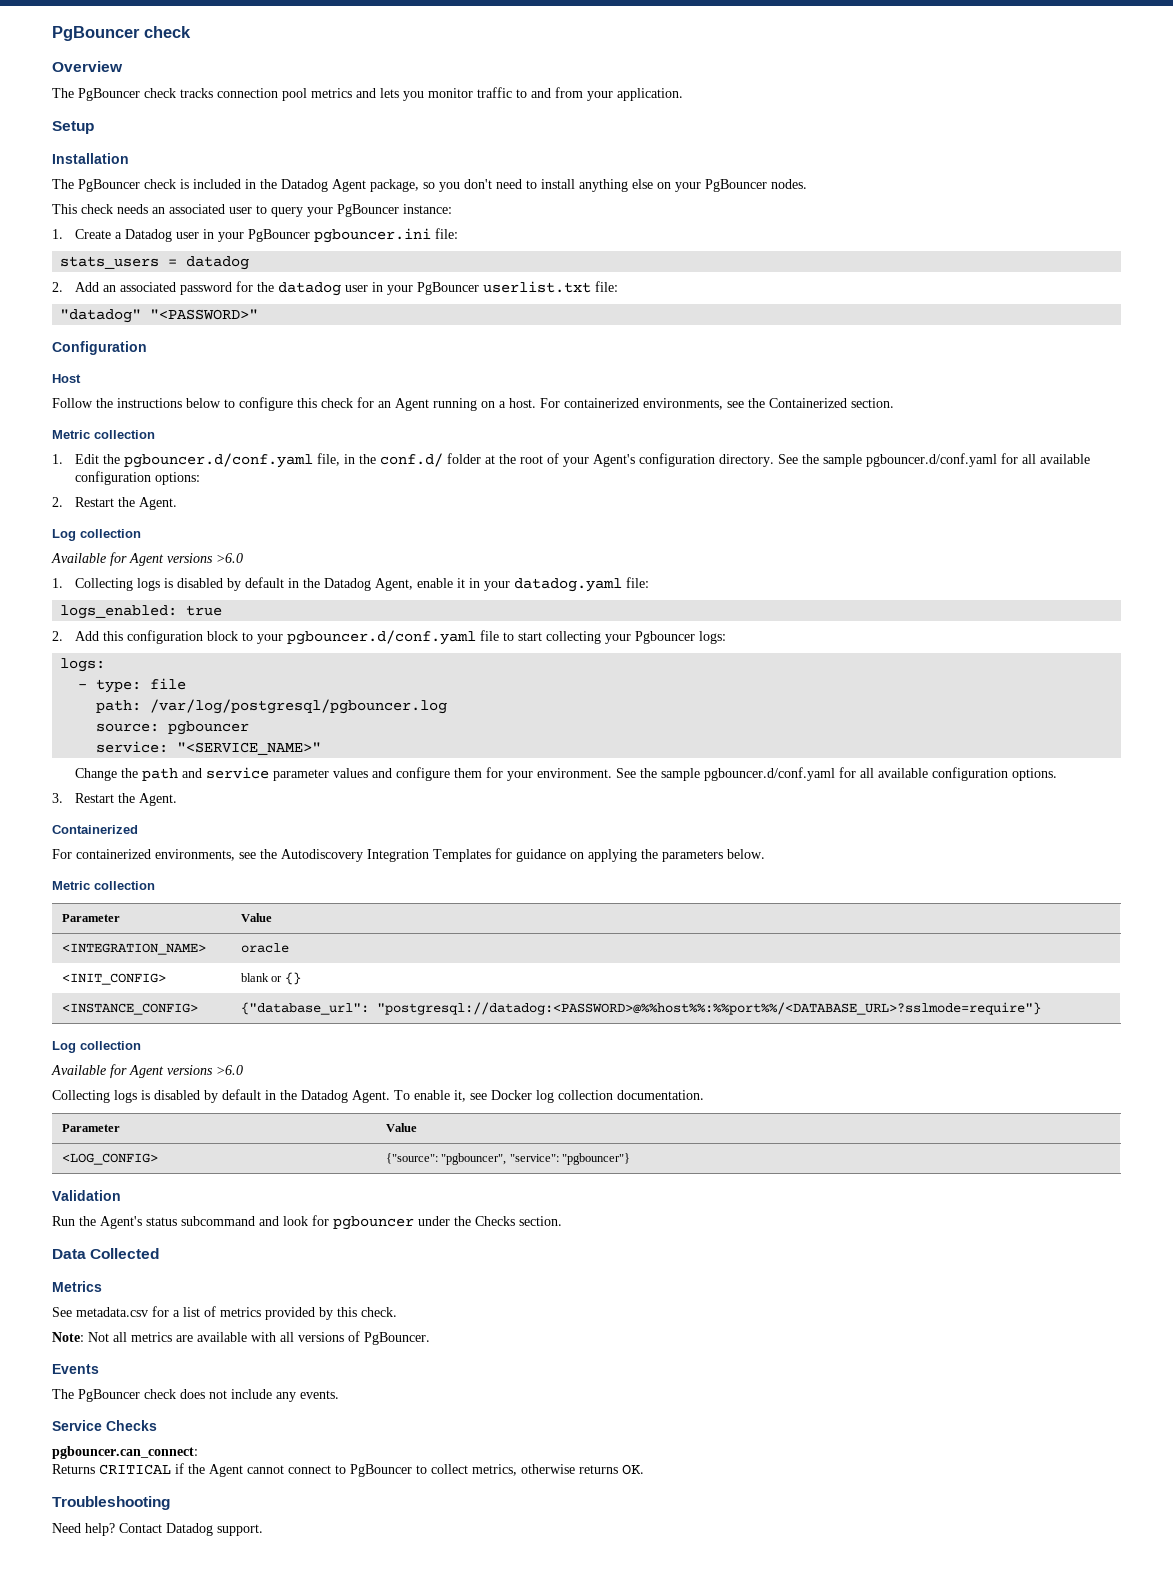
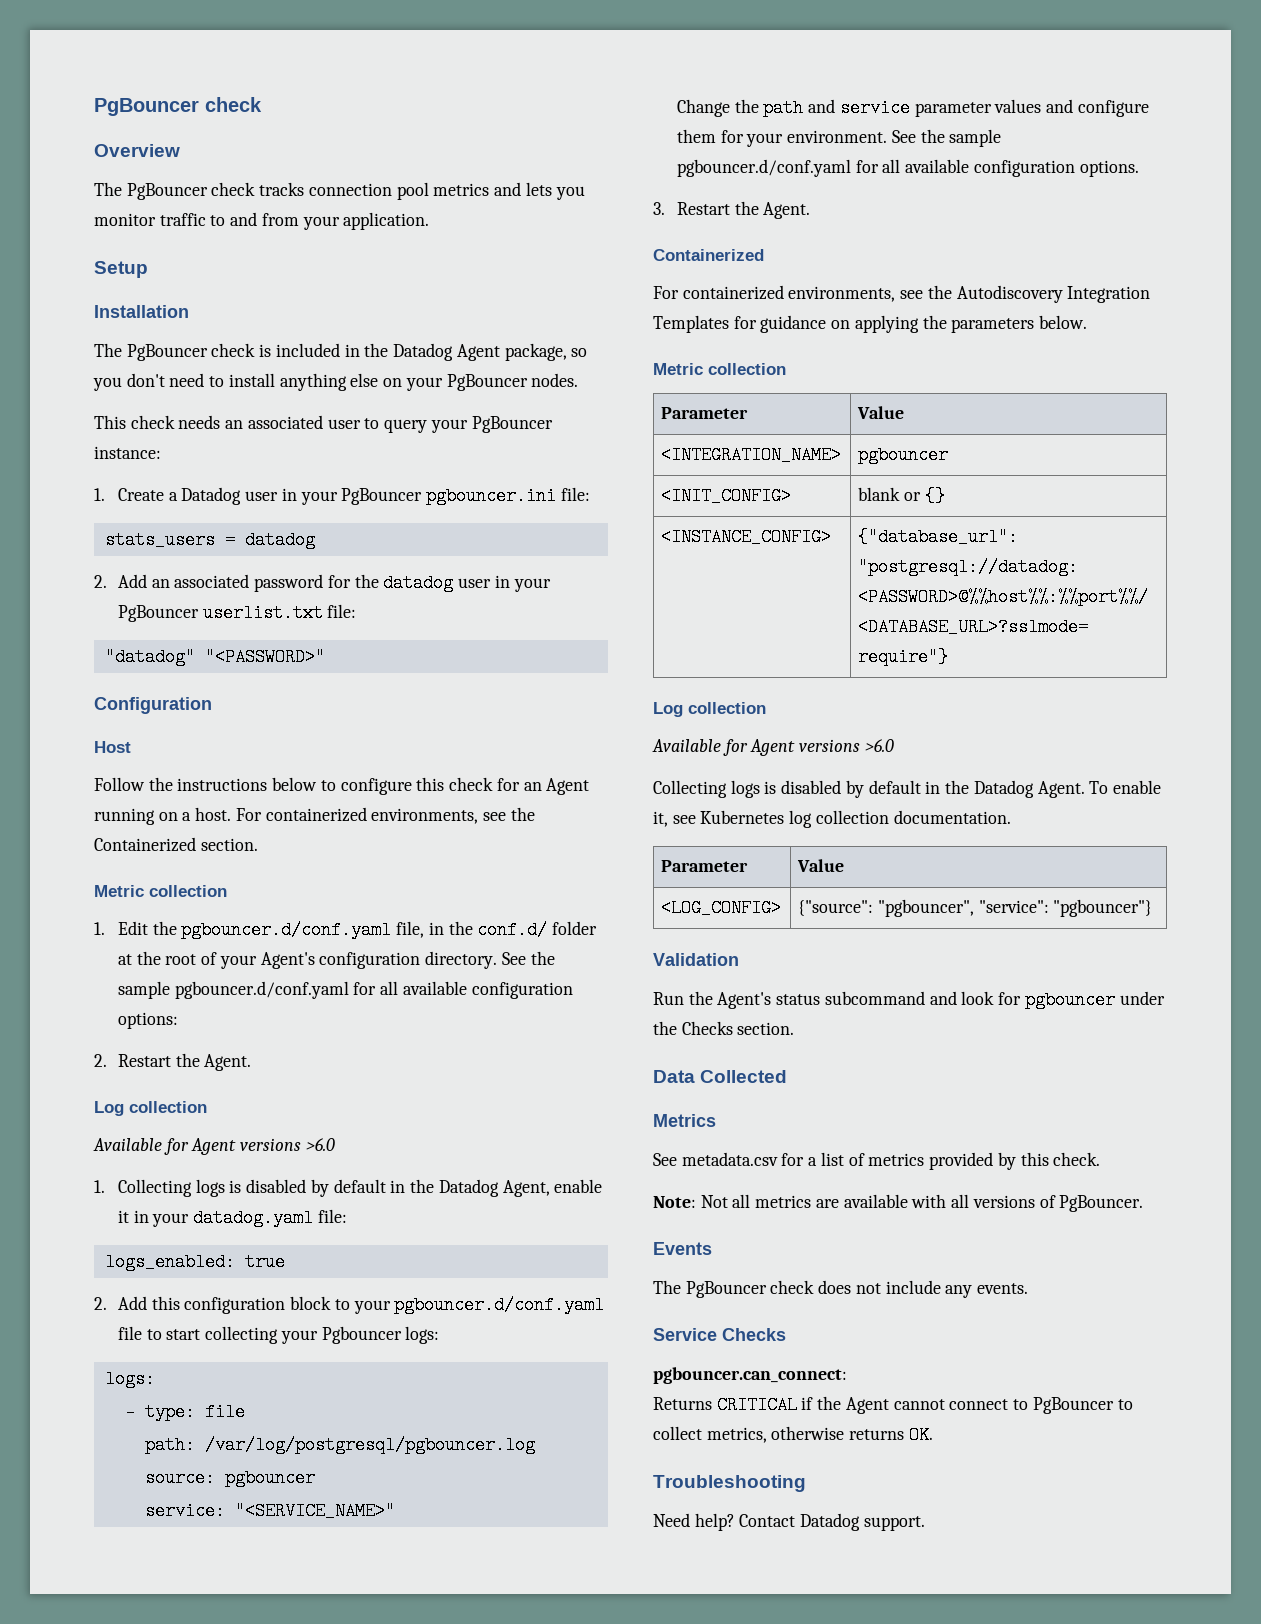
- <INTEGRATION_NAME> | oracle
+ <INTEGRATION_NAME> | pgbouncer
- To enable it, see Docker log collection documentation.
+ To enable it, see Kubernetes log collection documentation.

